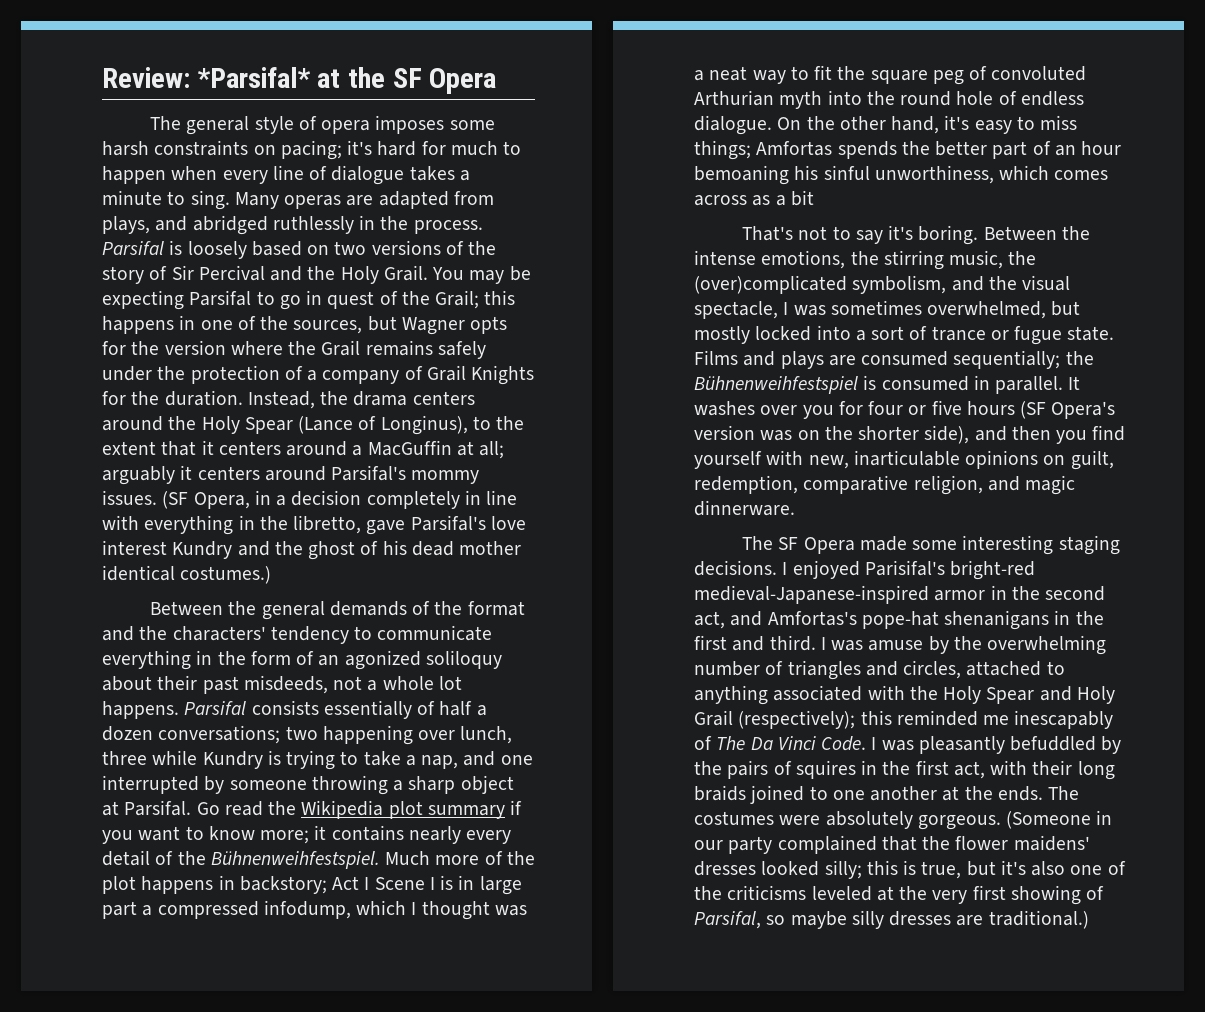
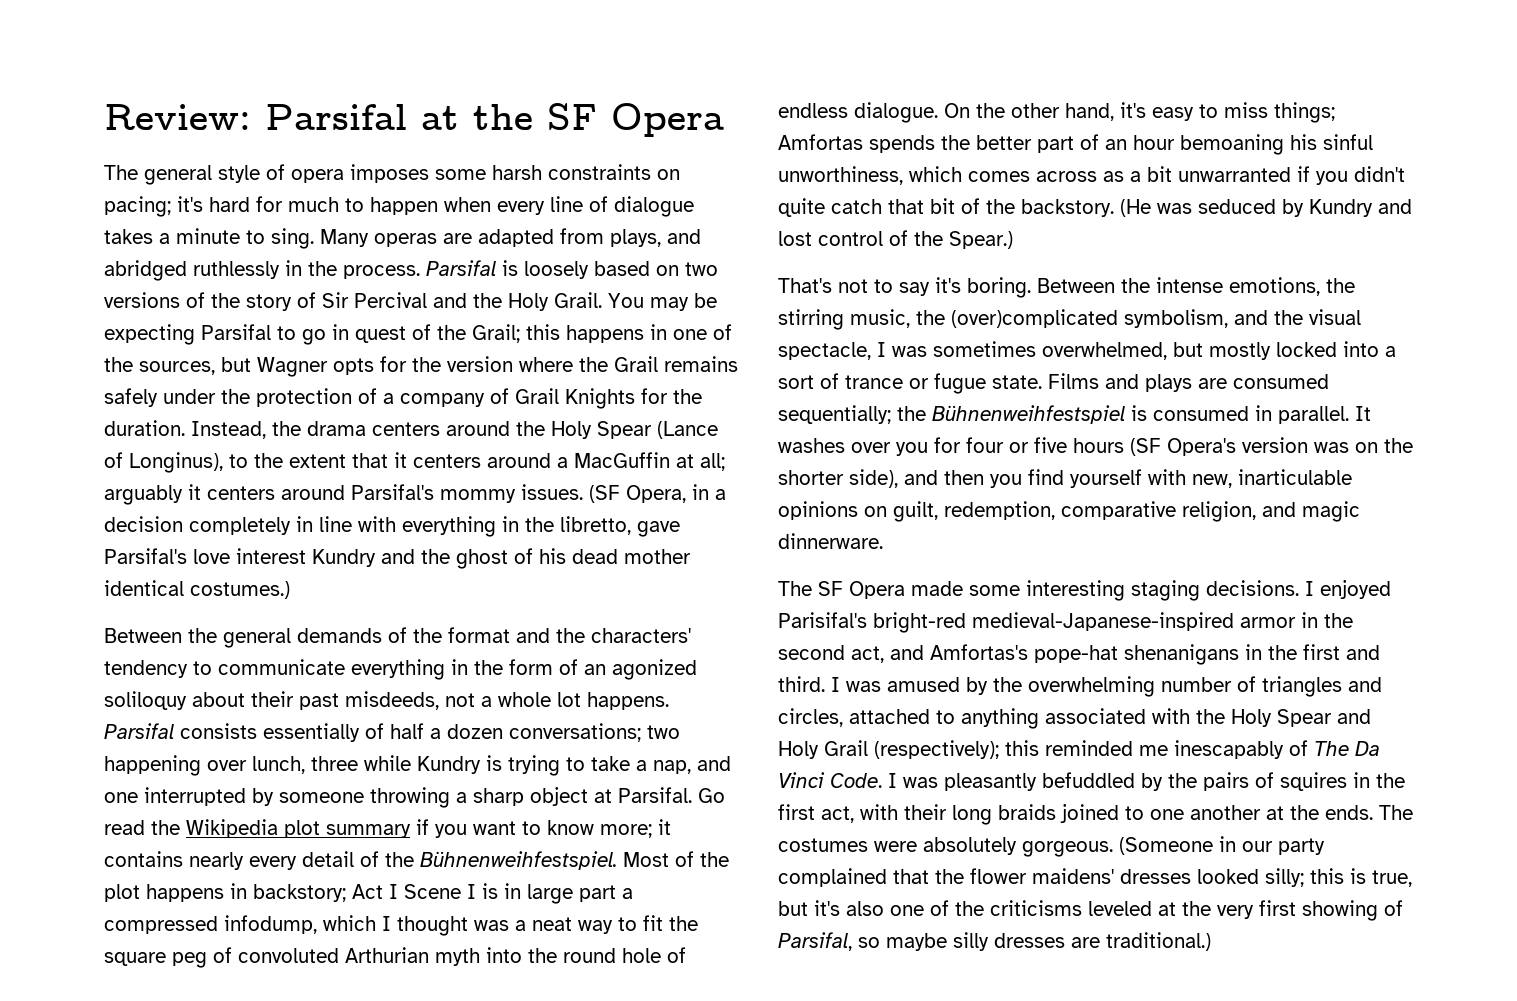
- Review: *Parsifal* at the SF Opera
+ Review: Parsifal at the SF Opera
- Much more of the plot happens in backstory; Act I Scene I is in large part a compressed infodump, which I thought was a neat way to fit the square peg of convoluted Arthurian myth into the round hole of endless dialogue.
+ Most of the plot happens in backstory; Act I Scene I is in large part a compressed infodump, which I thought was a neat way to fit the square peg of convoluted Arthurian myth into the round hole of endless dialogue.
- On the other hand, it's easy to miss things; Amfortas spends the better part of an hour bemoaning his sinful unworthiness, which comes across as a bit
+ On the other hand, it's easy to miss things; Amfortas spends the better part of an hour bemoaning his sinful unworthiness, which comes across as a bit unwarranted if you didn't quite catch that bit of the backstory. (He was seduced by Kundry and lost control of the Spear.)
- I was amuse by the overwhelming number of triangles and circles, attached to anything associated with the Holy Spear and Holy Grail (respectively); this reminded me inescapably of The Da Vinci Code.
+ I was amused by the overwhelming number of triangles and circles, attached to anything associated with the Holy Spear and Holy Grail (respectively); this reminded me inescapably of The Da Vinci Code.

